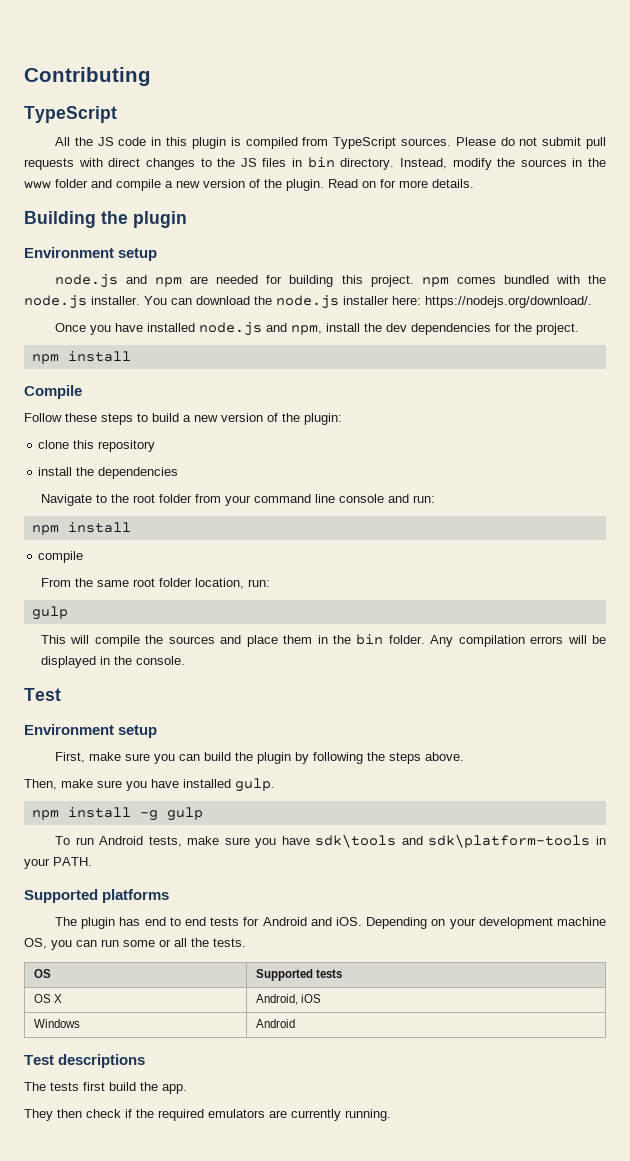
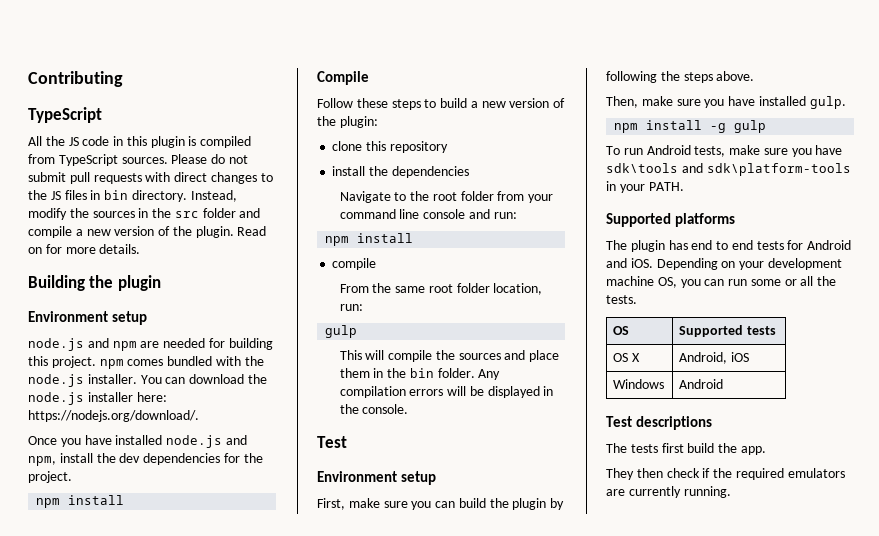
- Instead, modify the sources in the www folder and compile a new version of the plugin.
+ Instead, modify the sources in the src folder and compile a new version of the plugin.

